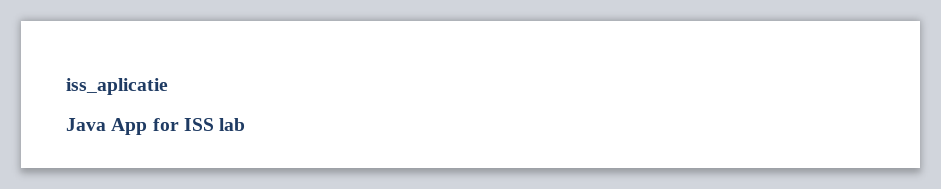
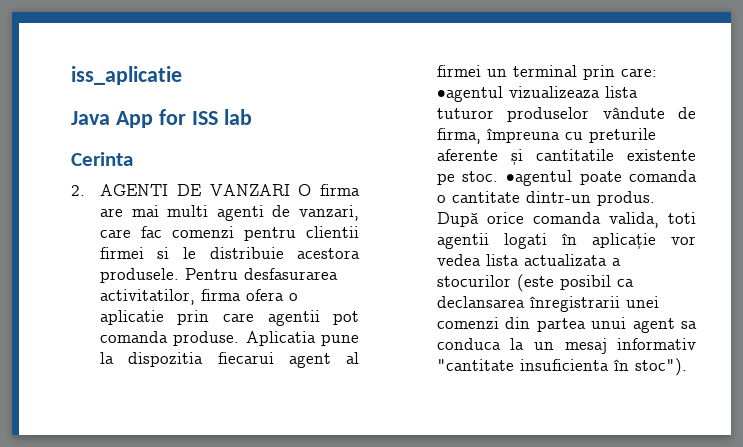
+ Cerinta
+ 2. AGENTI DE VANZARI O firma are mai multi agenti de vanzari, care fac comenzi pentru clientii firmei si le distribuie acestora produsele. Pentru desfasurarea activitatilor, firma ofera o aplicatie prin care agentii pot comanda produse. Aplicatia pune la dispozitia fiecarui agent al firmei un terminal prin care: •agentul vizualizeaza lista tuturor produselor vândute de firma, împreuna cu preturile aferente și cantitatile existente pe stoc. •agentul poate comanda o cantitate dintr-un produs. După orice comanda valida, toti agentii logati în aplicație vor vedea lista actualizata a stocurilor (este posibil ca declansarea înregistrarii unei comenzi din partea unui agent sa conduca la un mesaj informativ "cantitate insuficienta în stoc").

